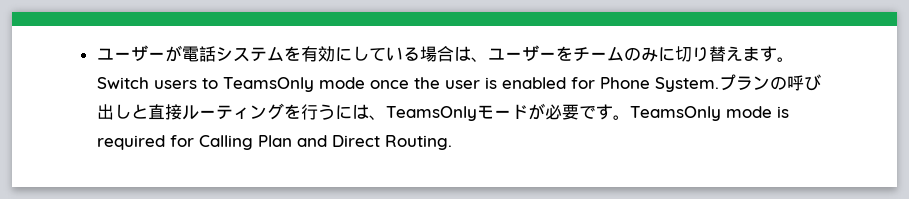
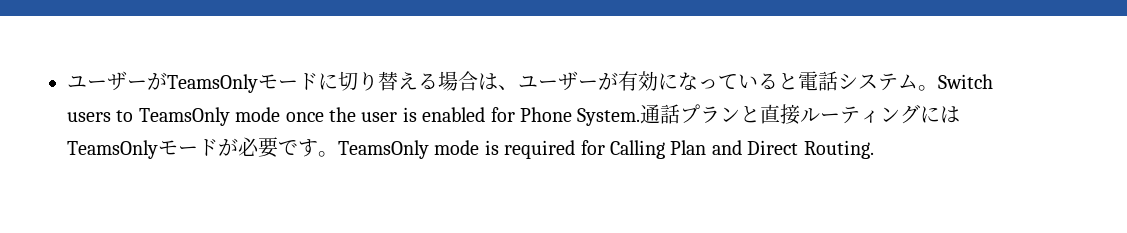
- ユーザーが電話システムを有効にしている場合は、ユーザーをチームのみに切り替えます。
+ ユーザーがTeamsOnlyモードに切り替える場合は、ユーザーが有効になっていると電話システム。
- プランの呼び出しと直接ルーティングを行うには、TeamsOnlyモードが必要です。
+ 通話プランと直接ルーティングにはTeamsOnlyモードが必要です。

